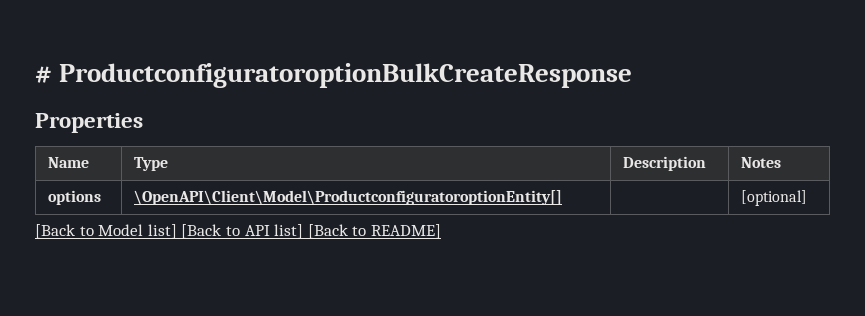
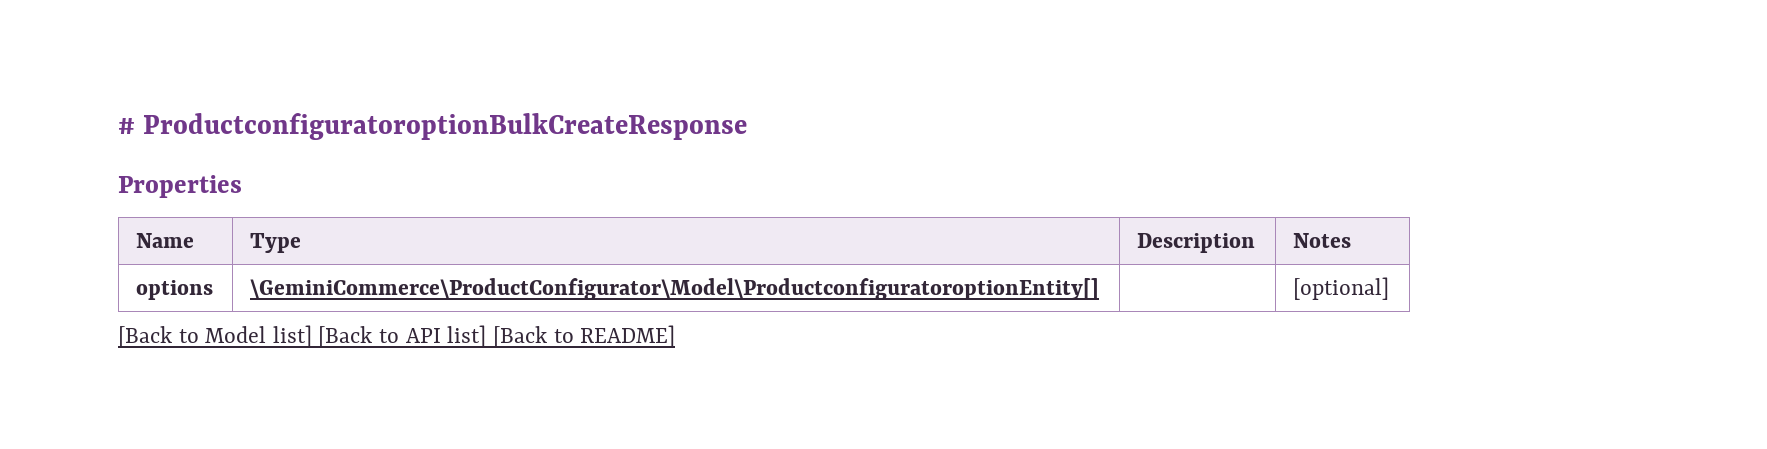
- options | \OpenAPI\Client\Model\ProductconfiguratoroptionEntity[] | | [optional]
+ options | \GeminiCommerce\ProductConfigurator\Model\ProductconfiguratoroptionEntity[] | | [optional]

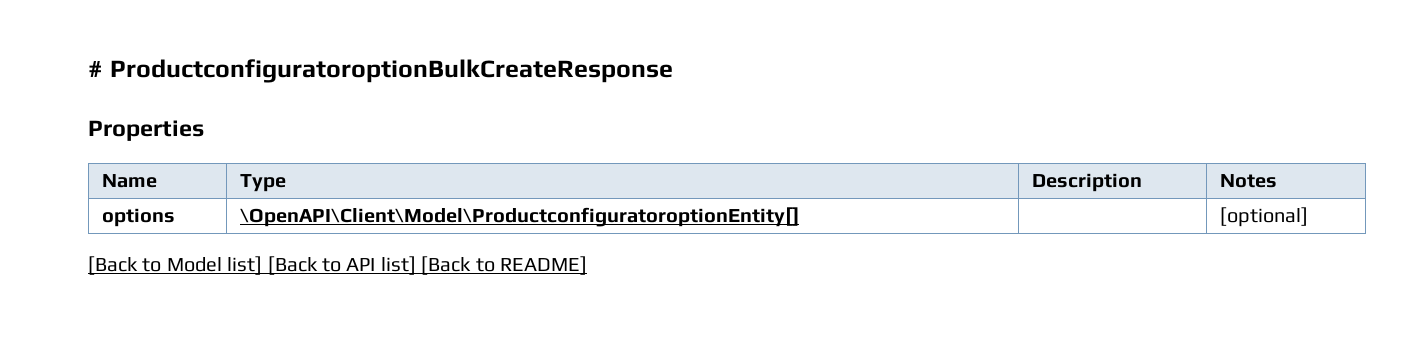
- options | \GeminiCommerce\ProductConfigurator\Model\ProductconfiguratoroptionEntity[] | | [optional]
+ options | \OpenAPI\Client\Model\ProductconfiguratoroptionEntity[] | | [optional]

